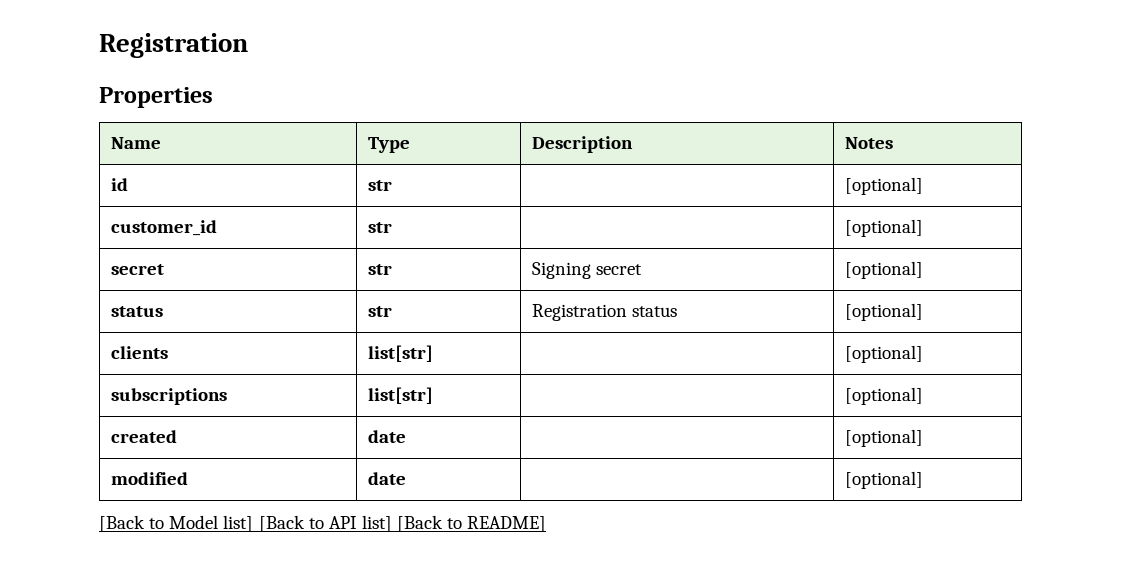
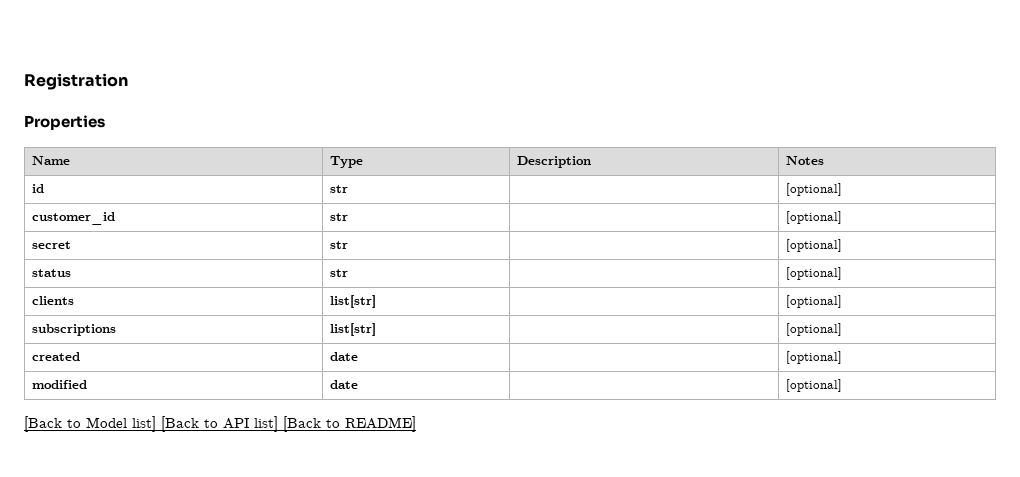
- secret | str | Signing secret | [optional]
+ secret | str | | [optional]
- status | str | Registration status | [optional]
+ status | str | | [optional]

